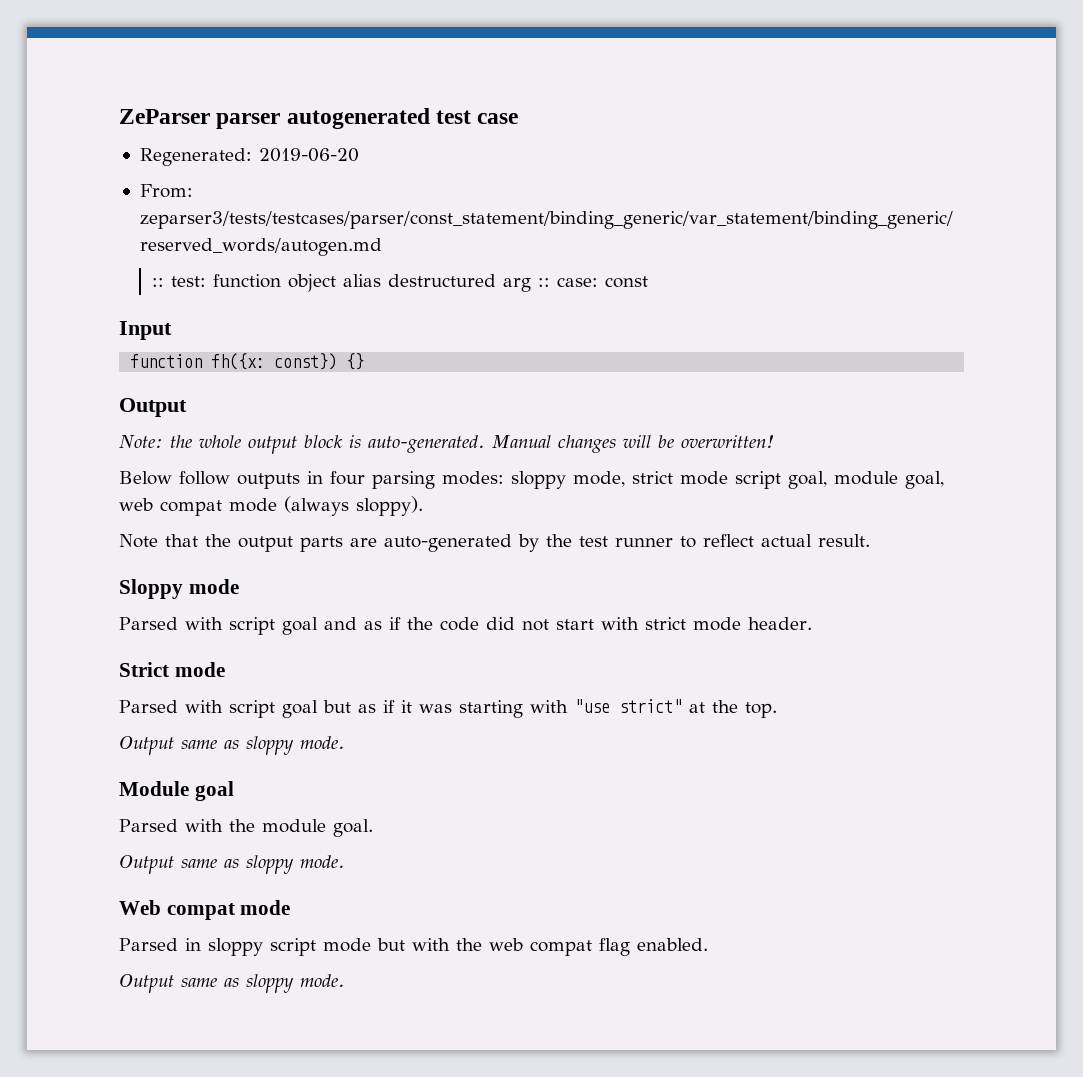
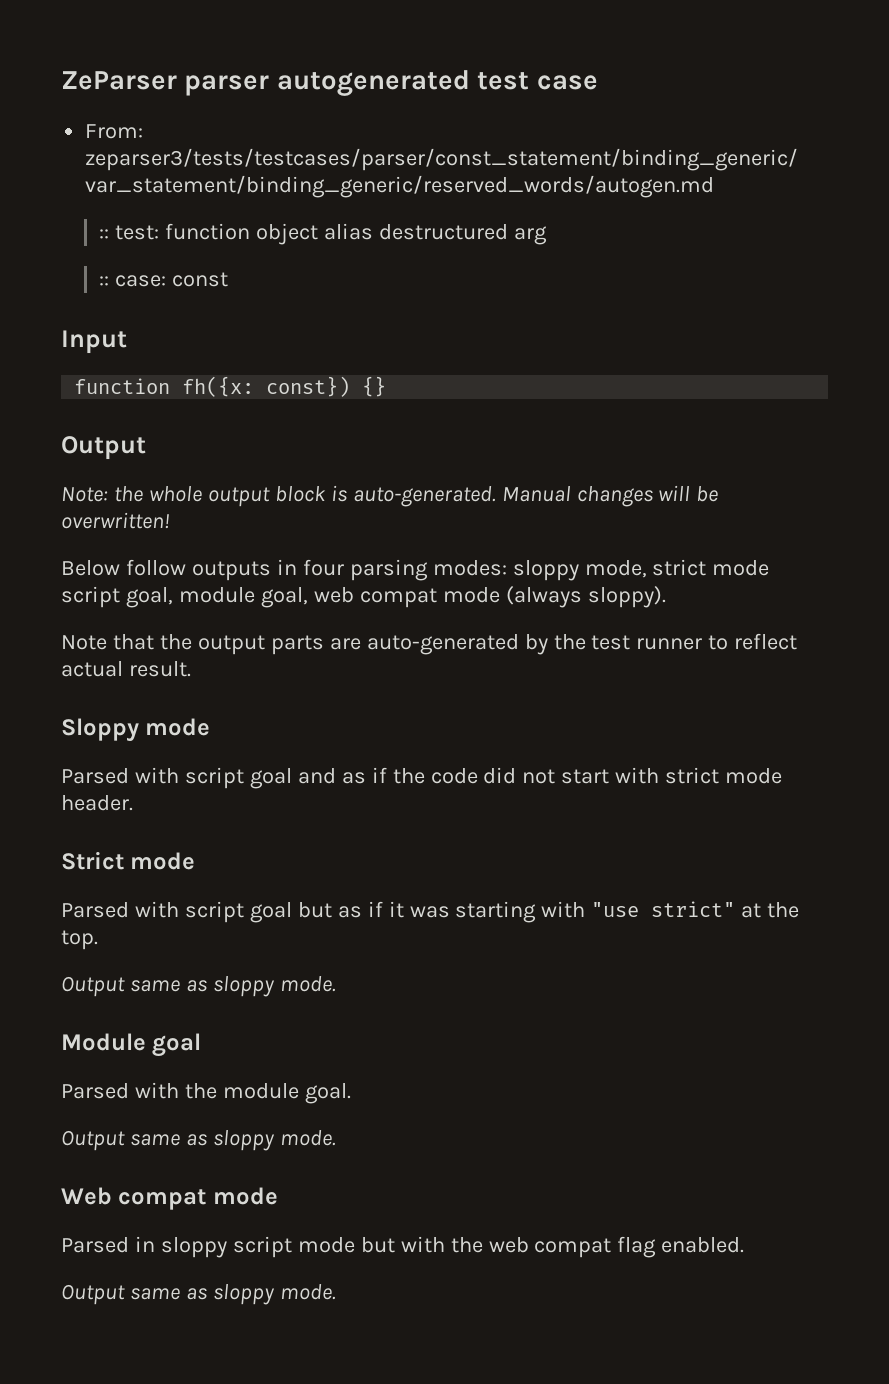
- Regenerated: 2019-06-20
- :: test: function object alias destructured arg :: case: const
+ :: test: function object alias destructured arg
+ :: case: const

